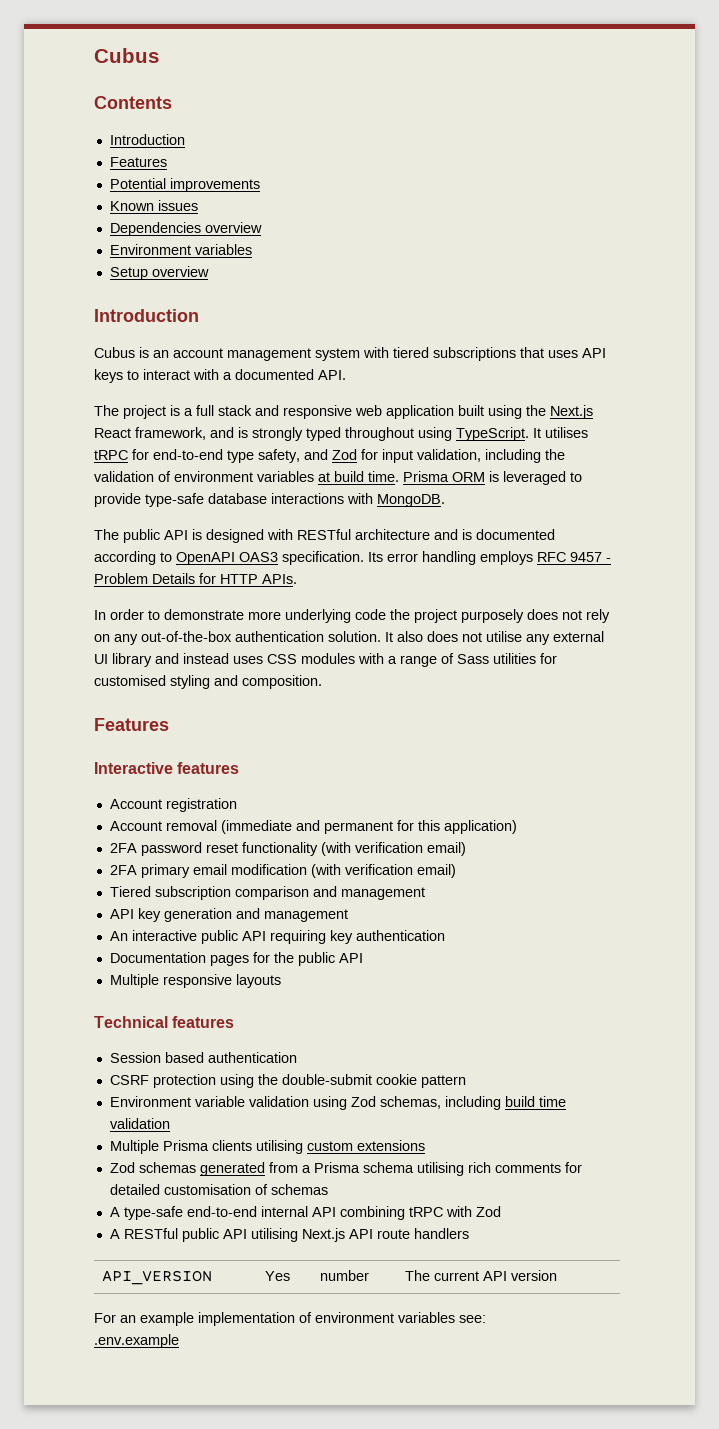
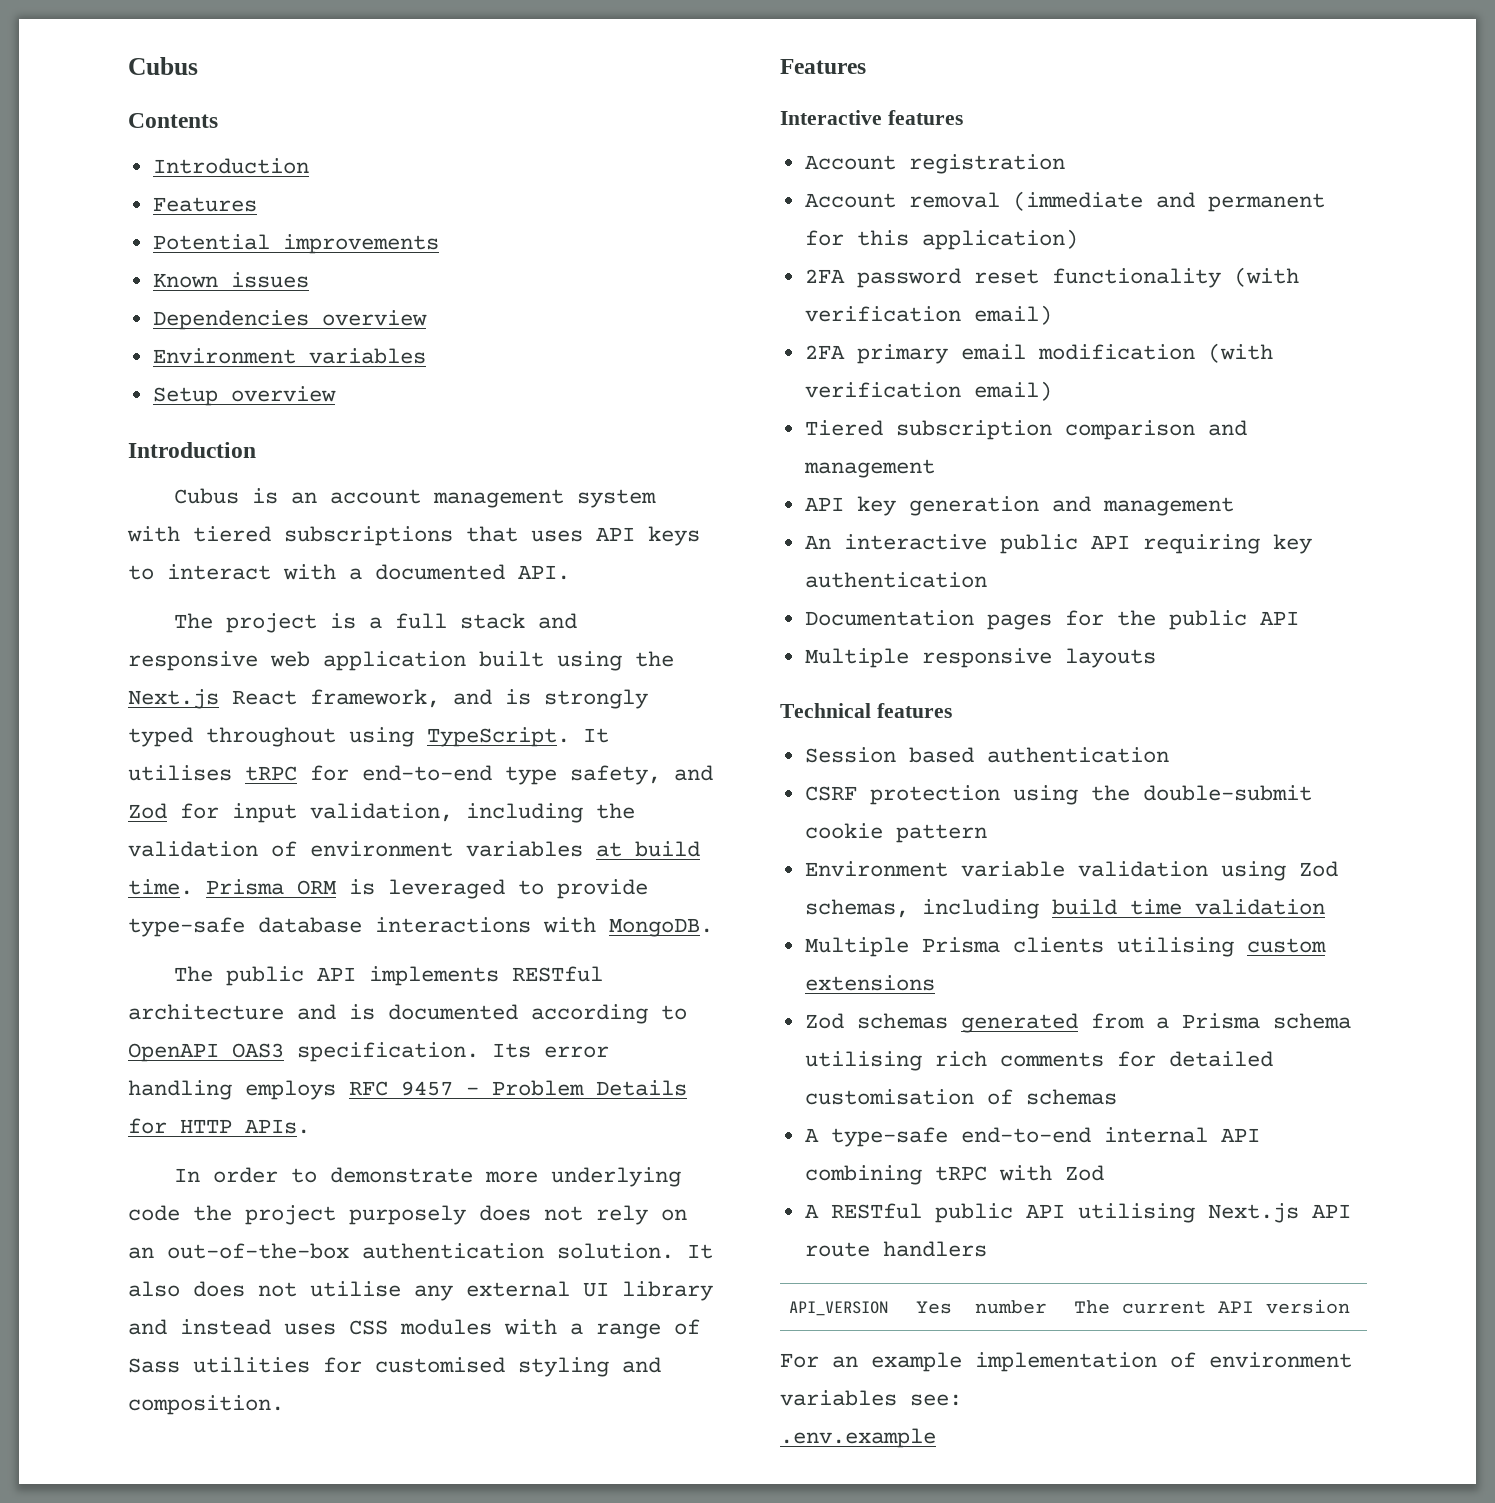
- The public API is designed with RESTful architecture and is documented according to OpenAPI OAS3 specification.
+ The public API implements RESTful architecture and is documented according to OpenAPI OAS3 specification.
- In order to demonstrate more underlying code the project purposely does not rely on any out-of-the-box authentication solution.
+ In order to demonstrate more underlying code the project purposely does not rely on an out-of-the-box authentication solution.

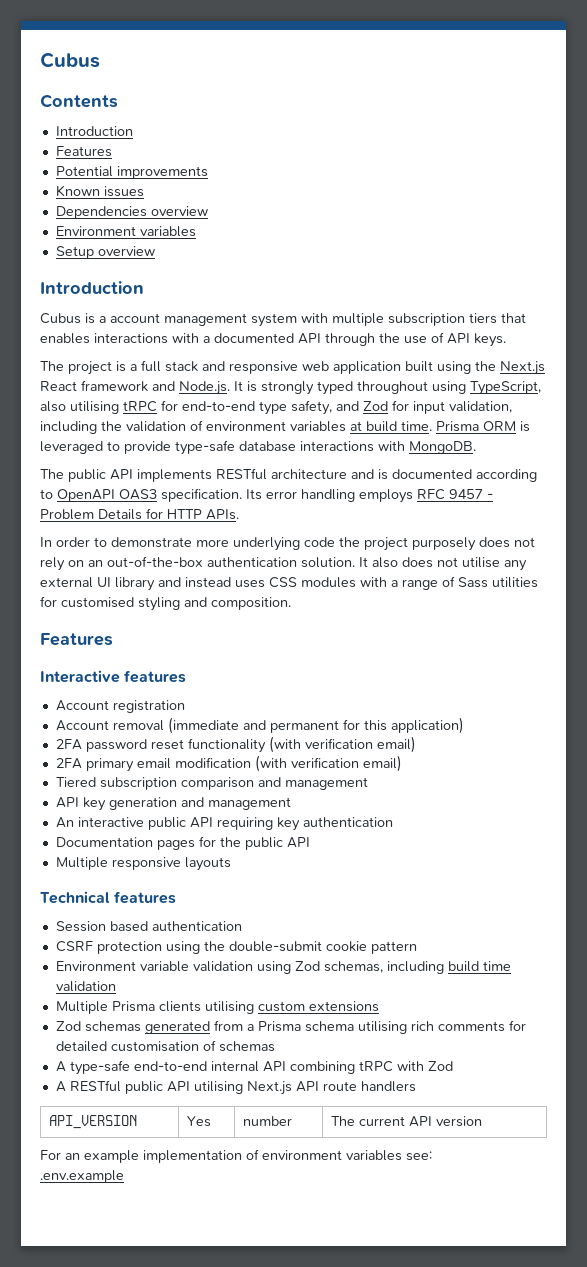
- Cubus is an account management system with tiered subscriptions that uses API keys to interact with a documented API.
+ Cubus is a account management system with multiple subscription tiers that enables interactions with a documented API through the use of API keys.
- The project is a full stack and responsive web application built using the Next.js React framework, and is strongly typed throughout using TypeScript. It utilises tRPC for end-to-end type safety, and Zod for input validation, including the validation of environment variables at build time.
+ The project is a full stack and responsive web application built using the Next.js React framework and Node.js. It is strongly typed throughout using TypeScript, also utilising tRPC for end-to-end type safety, and Zod for input validation, including the validation of environment variables at build time.

